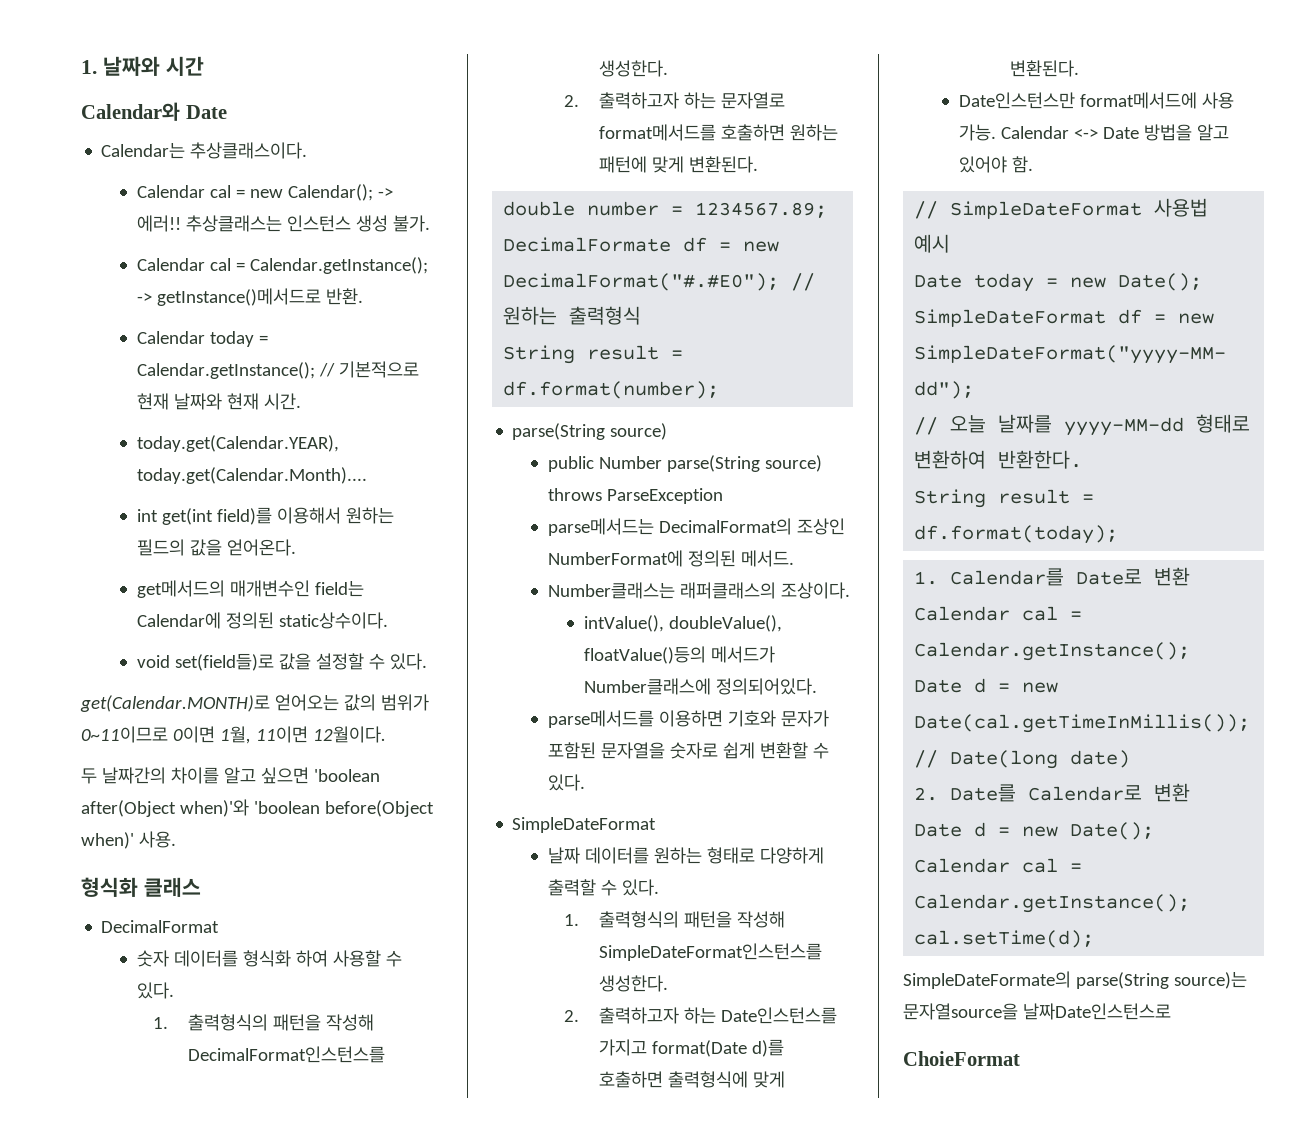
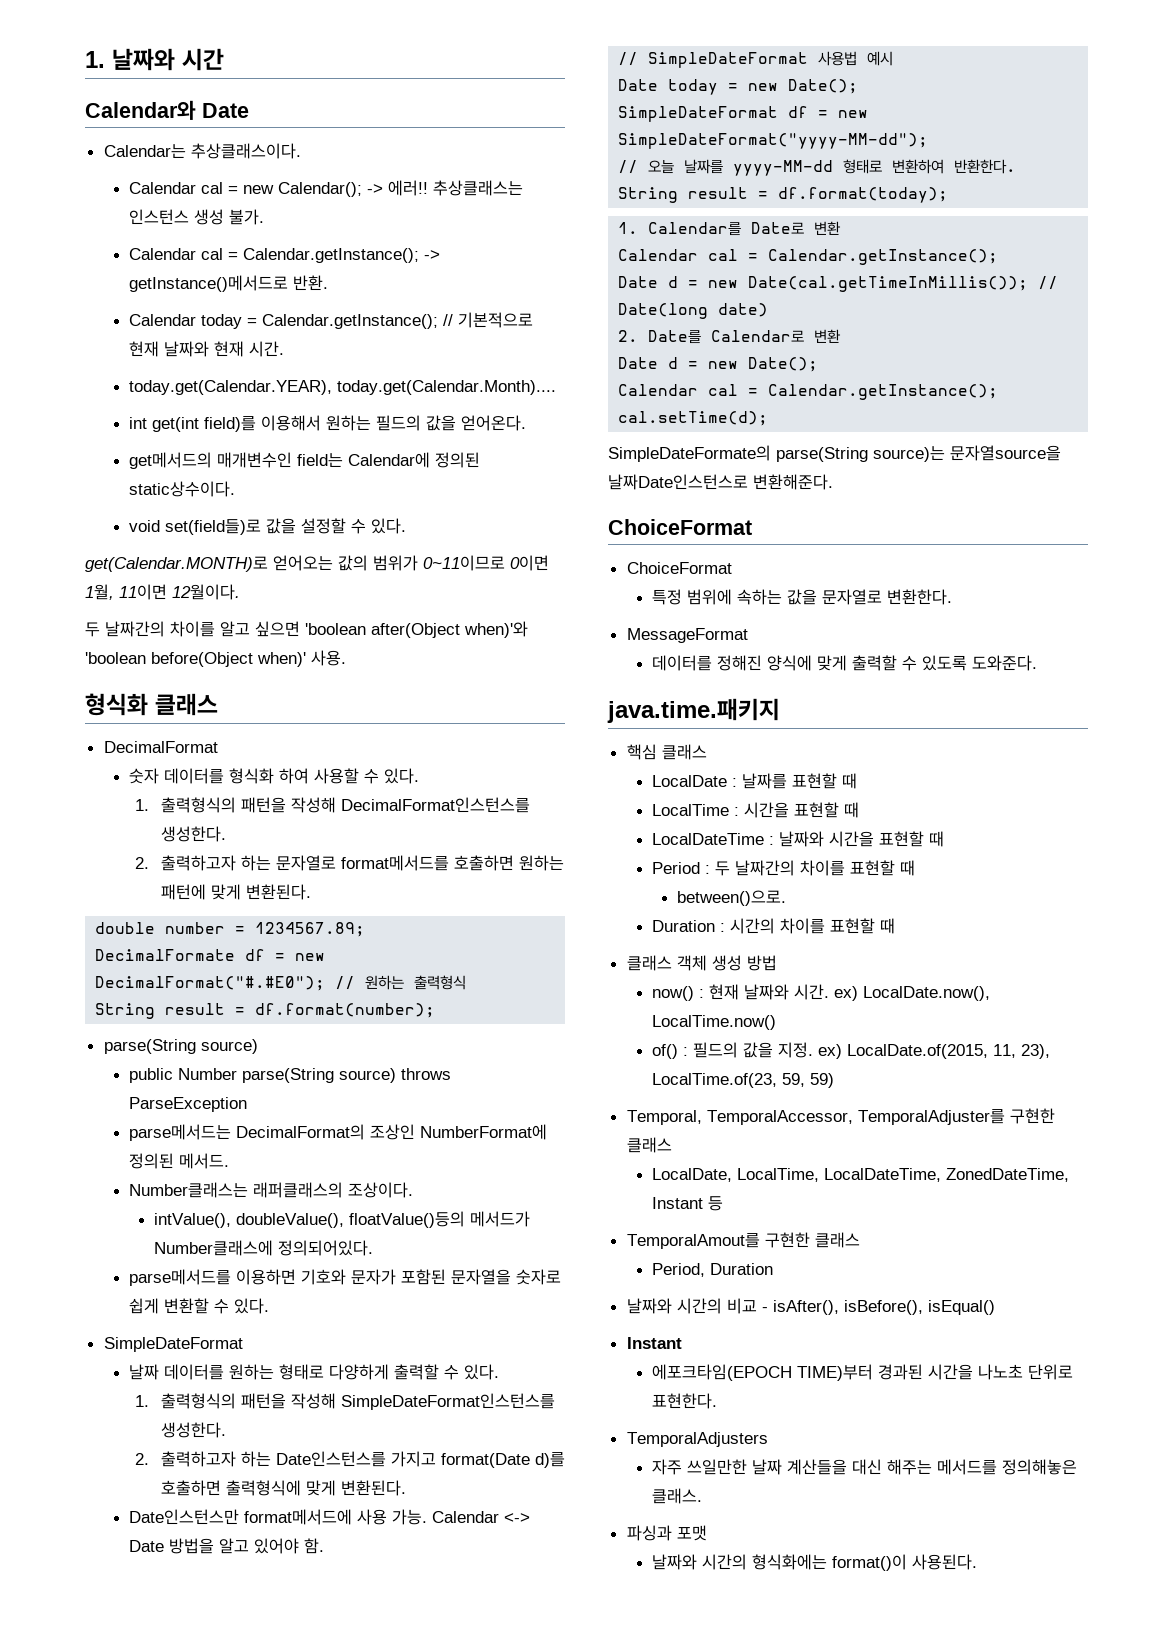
- SimpleDateFormate의 parse(String source)는 문자열source을 날짜Date인스턴스로
- ChoieFormat
+ SimpleDateFormate의 parse(String source)는 문자열source을 날짜Date인스턴스로 변환해준다.
+ ChoiceFormat
+ ChoiceFormat
+ 특정 범위에 속하는 값을 문자열로 변환한다.
+ MessageFormat
+ 데이터를 정해진 양식에 맞게 출력할 수 있도록 도와준다.
+ java.time.패키지
+ 핵심 클래스
+ LocalDate : 날짜를 표현할 때
+ LocalTime : 시간을 표현할 때
+ LocalDateTime : 날짜와 시간을 표현할 때
+ Period : 두 날짜간의 차이를 표현할 때
+ between()으로.
+ Duration : 시간의 차이를 표현할 때
+ 클래스 객체 생성 방법
+ now() : 현재 날짜와 시간. ex) LocalDate.now(), LocalTime.now()
+ of() : 필드의 값을 지정. ex) LocalDate.of(2015, 11, 23), LocalTime.of(23, 59, 59)
+ Temporal, TemporalAccessor, TemporalAdjuster를 구현한 클래스
+ LocalDate, LocalTime, LocalDateTime, ZonedDateTime, Instant 등
+ TemporalAmout를 구현한 클래스
+ Period, Duration
+ 날짜와 시간의 비교 - isAfter(), isBefore(), isEqual()
+ Instant
+ 에포크타임(EPOCH TIME)부터 경과된 시간을 나노초 단위로 표현한다.
+ TemporalAdjusters
+ 자주 쓰일만한 날짜 계산들을 대신 해주는 메서드를 정의해놓은 클래스.
+ 파싱과 포맷
+ 날짜와 시간의 형식화에는 format()이 사용된다.

